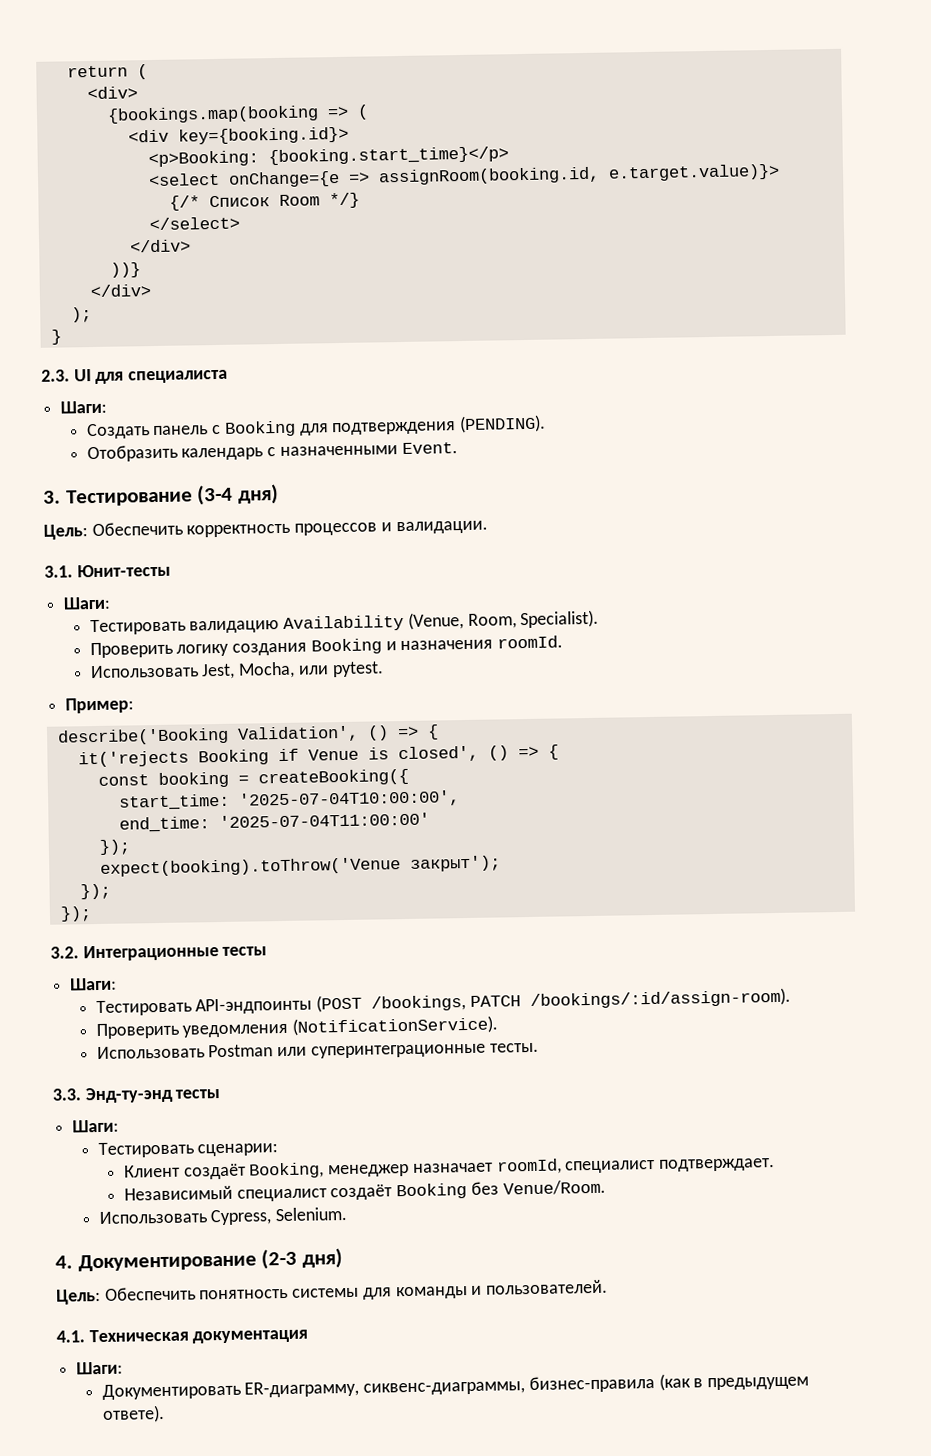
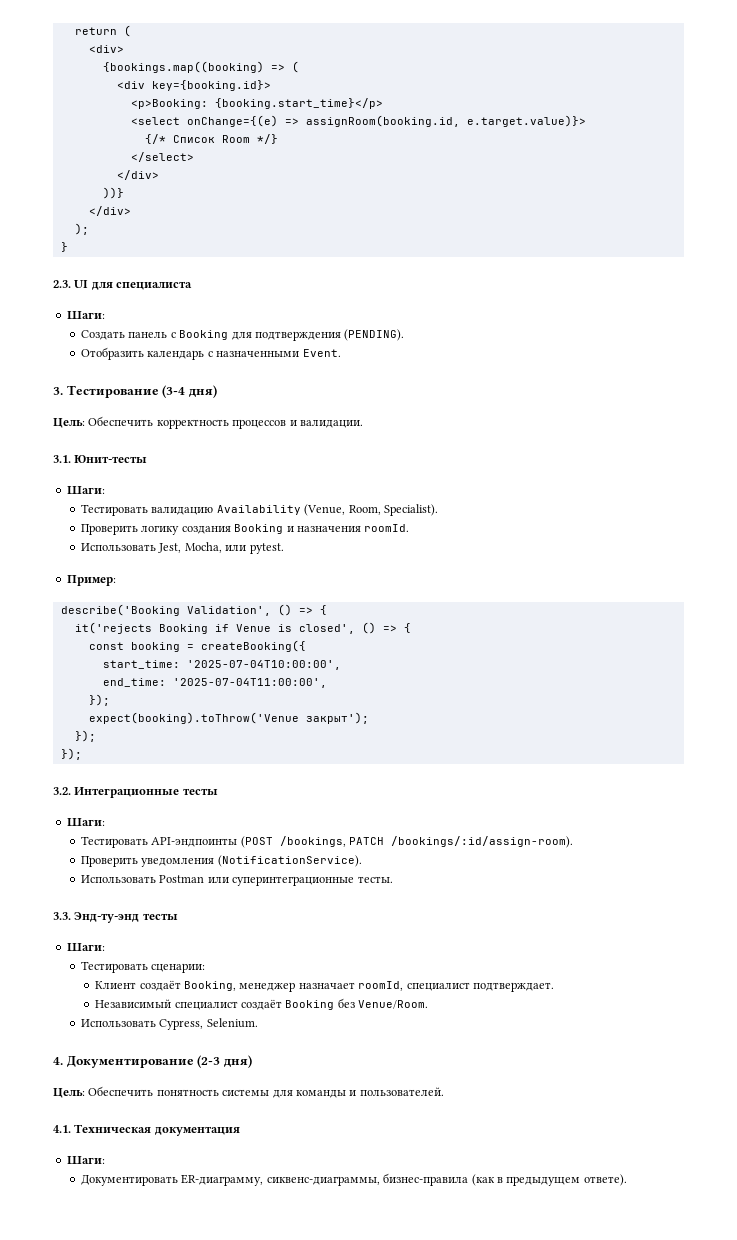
- {bookings.map(booking => (
+ {bookings.map((booking) => (
- <select onChange={e => assignRoom(booking.id, e.target.value)}>
+ <select onChange={(e) => assignRoom(booking.id, e.target.value)}>
- end_time: '2025-07-04T11:00:00'
+ end_time: '2025-07-04T11:00:00',

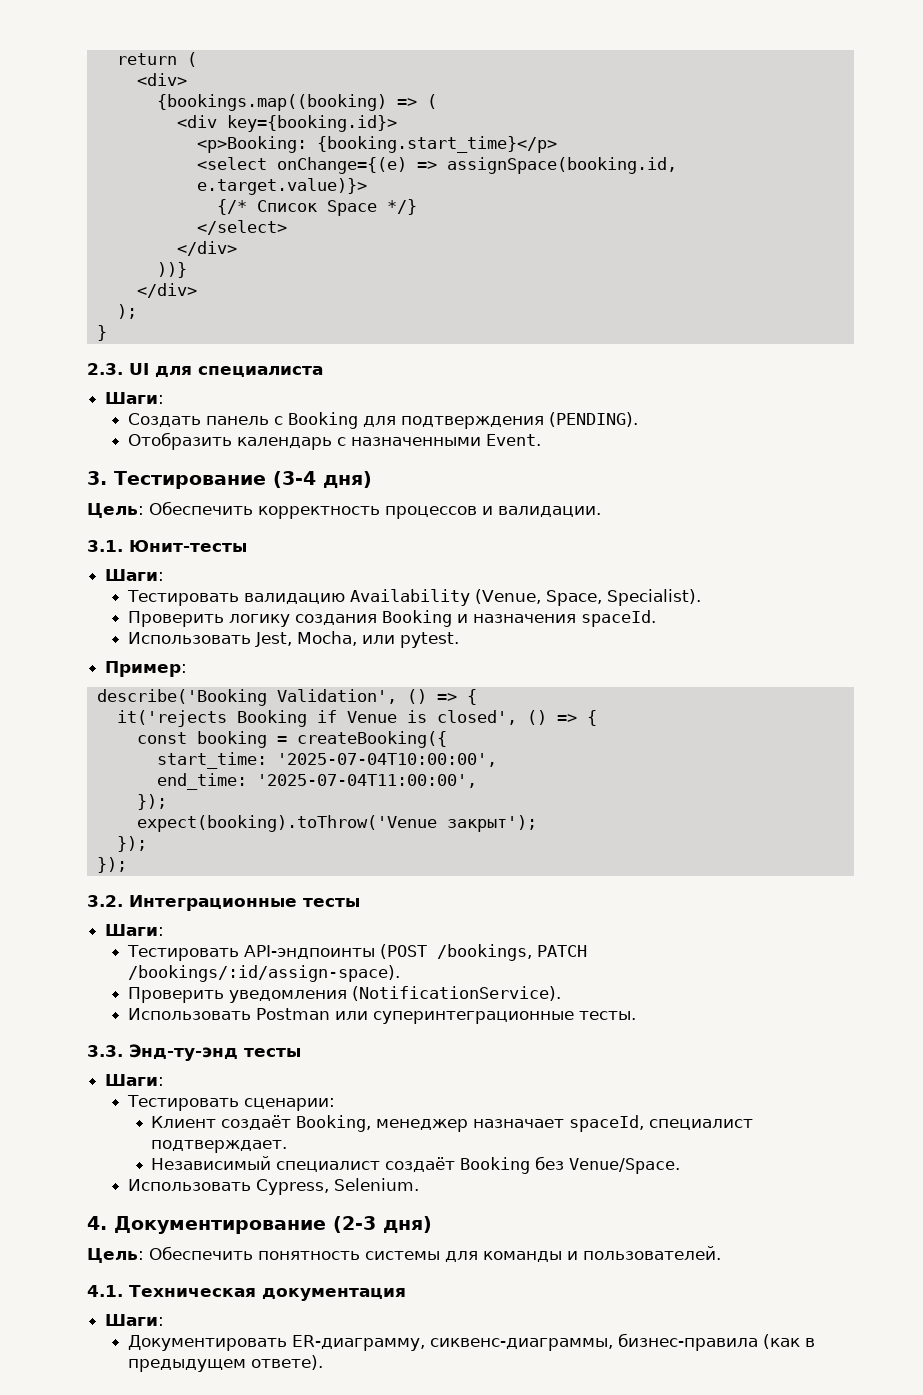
- <select onChange={(e) => assignRoom(booking.id, e.target.value)}>
+ <select onChange={(e) => assignSpace(booking.id, e.target.value)}>
- {/* Список Room */}
+ {/* Список Space */}
- Тестировать валидацию Availability (Venue, Room, Specialist).
+ Тестировать валидацию Availability (Venue, Space, Specialist).
- Проверить логику создания Booking и назначения roomId.
+ Проверить логику создания Booking и назначения spaceId.
- Тестировать API-эндпоинты (POST /bookings, PATCH /bookings/:id/assign-room).
+ Тестировать API-эндпоинты (POST /bookings, PATCH /bookings/:id/assign-space).
- Клиент создаёт Booking, менеджер назначает roomId, специалист подтверждает.
+ Клиент создаёт Booking, менеджер назначает spaceId, специалист подтверждает.
- Независимый специалист создаёт Booking без Venue/Room.
+ Независимый специалист создаёт Booking без Venue/Space.

